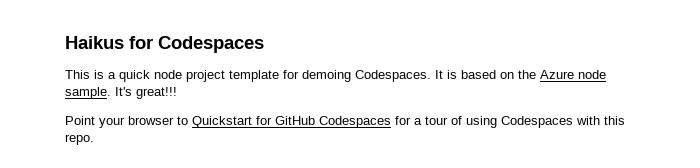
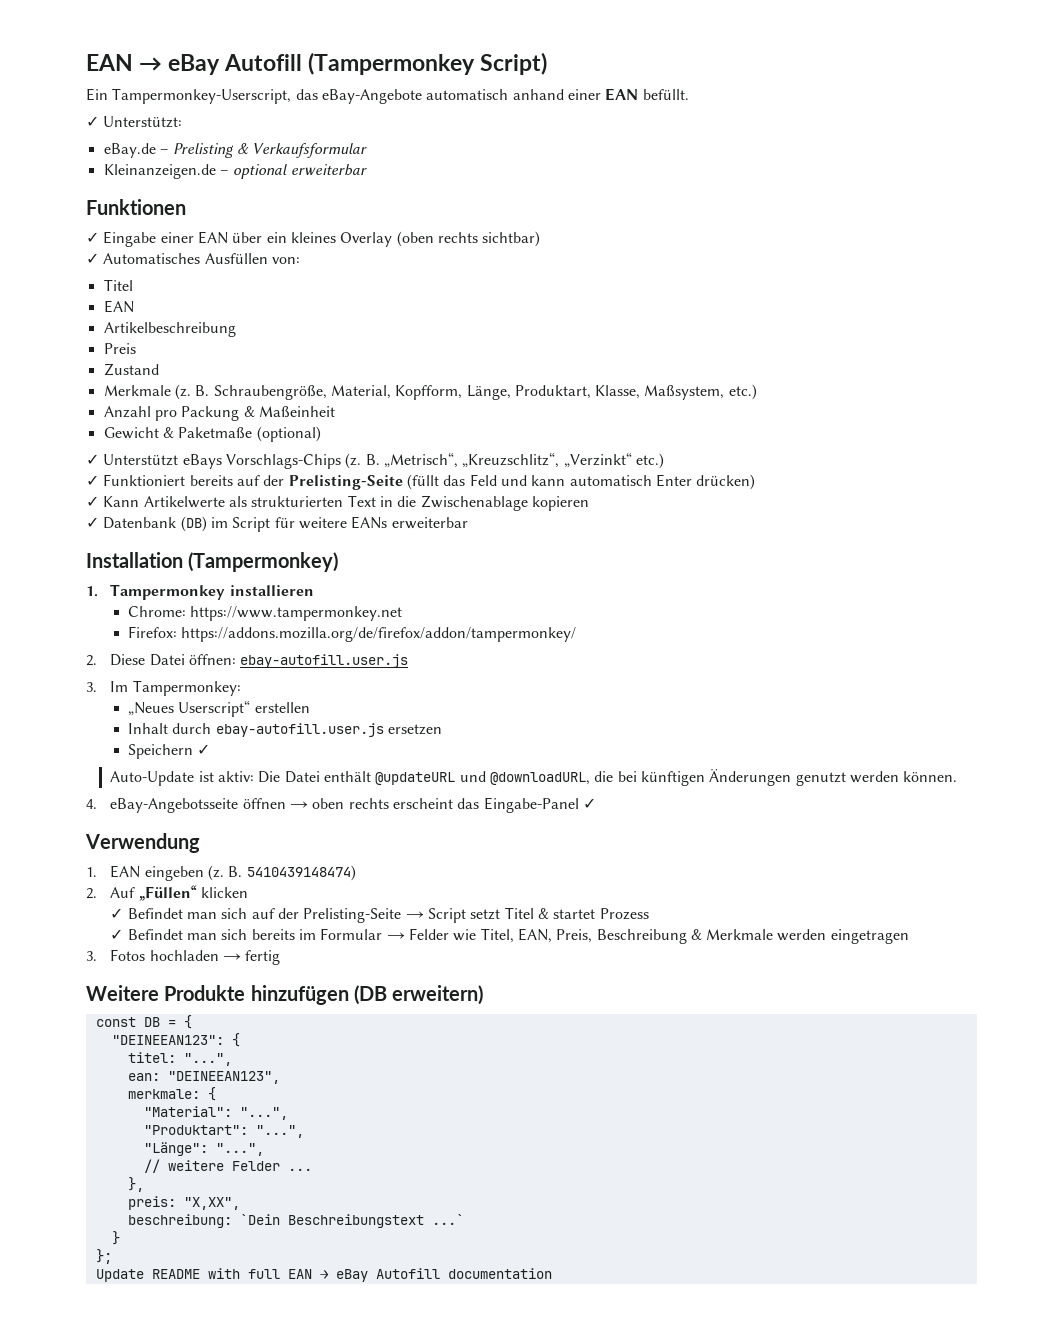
- Haikus for Codespaces
- This is a quick node project template for demoing Codespaces. It is based on the Azure node sample. It's great!!!
- Point your browser to Quickstart for GitHub Codespaces for a tour of using Codespaces with this repo.
+ EAN → eBay Autofill (Tampermonkey Script)
+ Ein Tampermonkey-Userscript, das eBay-Angebote automatisch anhand einer EAN befüllt.
+ ✓ Unterstützt:
+ eBay.de – Prelisting & Verkaufsformular
+ Kleinanzeigen.de – optional erweiterbar
+ Funktionen
+ ✓ Eingabe einer EAN über ein kleines Overlay (oben rechts sichtbar)
+ ✓ Automatisches Ausfüllen von:
+ Titel
+ EAN
+ Artikelbeschreibung
+ Preis
+ Zustand
+ Merkmale (z. B. Schraubengröße, Material, Kopfform, Länge, Produktart, Klasse, Maßsystem, etc.)
+ Anzahl pro Packung & Maßeinheit
+ Gewicht & Paketmaße (optional)
+ ✓ Unterstützt eBays Vorschlags-Chips (z. B. „Metrisch“, „Kreuzschlitz“, „Verzinkt“ etc.)
+ ✓ Funktioniert bereits auf der Prelisting-Seite (füllt das Feld und kann automatisch Enter drücken)
+ ✓ Kann Artikelwerte als strukturierten Text in die Zwischenablage kopieren
+ ✓ Datenbank (DB) im Script für weitere EANs erweiterbar
+ Installation (Tampermonkey)
+ 1. Tampermonkey installieren
+ Chrome: https://www.tampermonkey.net
+ Firefox: https://addons.mozilla.org/de/firefox/addon/tampermonkey/
+ 2. Diese Datei öffnen: ebay-autofill.user.js
+ 3. Im Tampermonkey:
+ „Neues Userscript“ erstellen
+ Inhalt durch ebay-autofill.user.js ersetzen
+ Speichern ✓
+ Auto-Update ist aktiv: Die Datei enthält @updateURL und @downloadURL, die bei künftigen Änderungen genutzt werden können.
+ 4. eBay-Angebotsseite öffnen → oben rechts erscheint das Eingabe-Panel ✓
+ Verwendung
+ 1. EAN eingeben (z. B. 5410439148474)
+ 2. Auf „Füllen“ klicken
+ ✓ Befindet man sich auf der Prelisting-Seite → Script setzt Titel & startet Prozess
+ ✓ Befindet man sich bereits im Formular → Felder wie Titel, EAN, Preis, Beschreibung & Merkmale werden eingetragen
+ 3. Fotos hochladen → fertig
+ Weitere Produkte hinzufügen (DB erweitern)
+ const DB = {
+ "DEINEEAN123": {
+ titel: "...",
+ ean: "DEINEEAN123",
+ merkmale: {
+ "Material": "...",
+ "Produktart": "...",
+ "Länge": "...",
+ // weitere Felder ...
+ },
+ preis: "X,XX",
+ beschreibung: `Dein Beschreibungstext ...`
+ }
+ };
+ Update README with full EAN → eBay Autofill documentation

